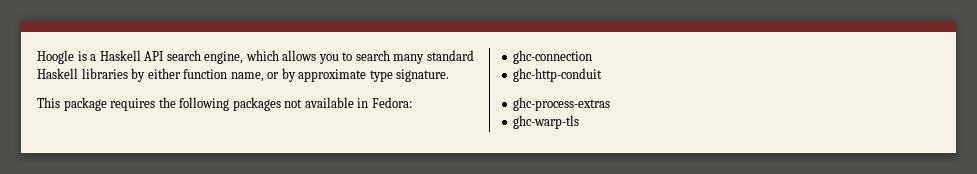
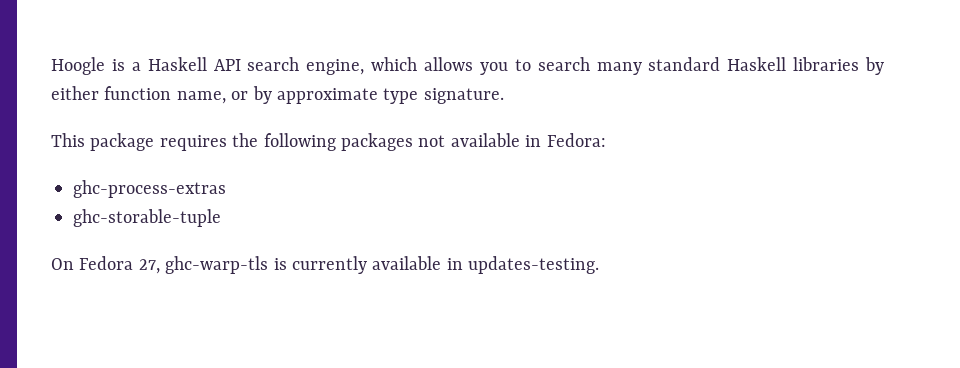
- ghc-connection
- ghc-http-conduit
- ghc-warp-tls
+ ghc-storable-tuple
+ On Fedora 27, ghc-warp-tls is currently available in updates-testing.

